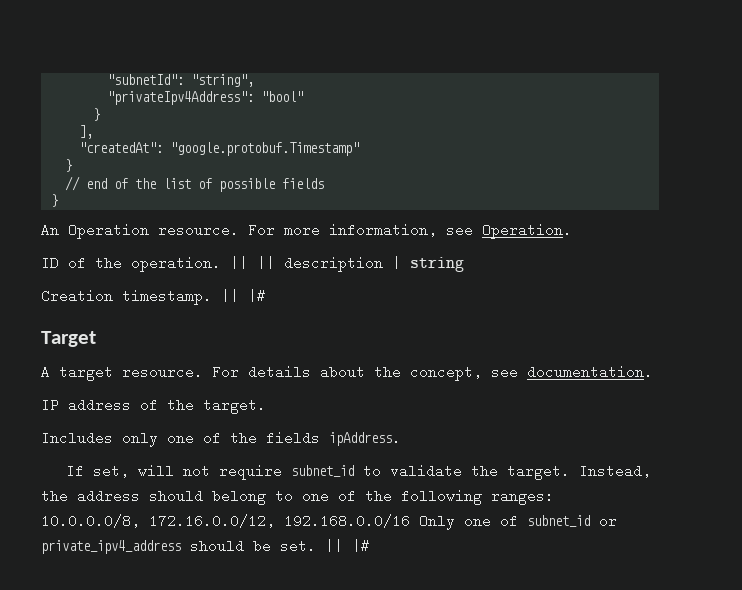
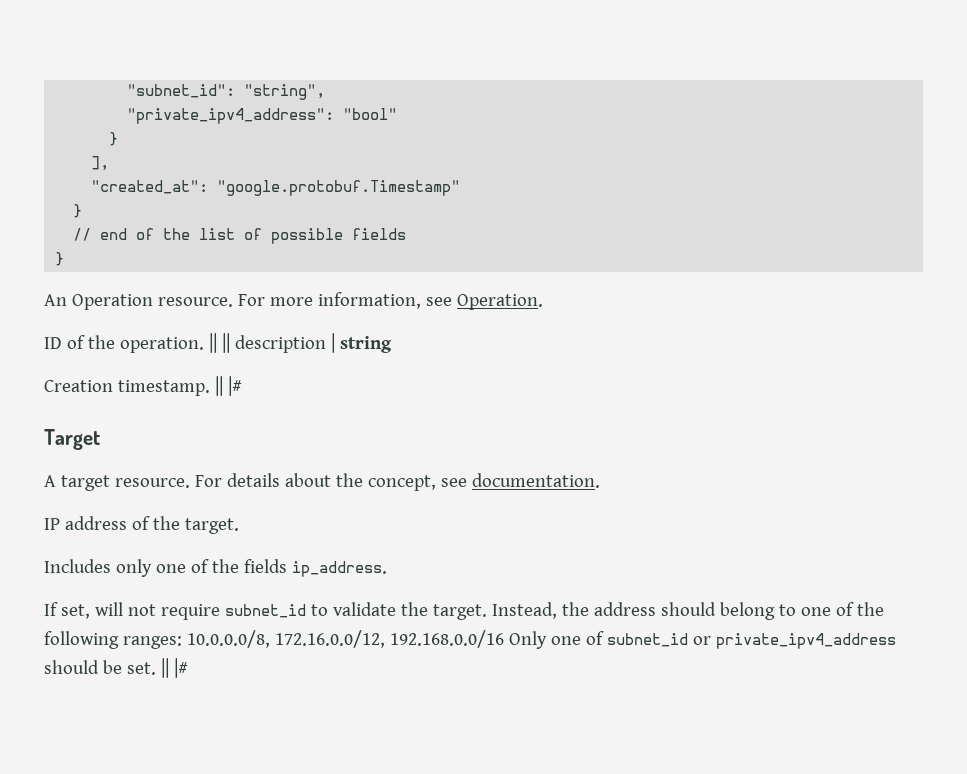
- "subnetId": "string",
+ "subnet_id": "string",
- "privateIpv4Address": "bool"
+ "private_ipv4_address": "bool"
- "createdAt": "google.protobuf.Timestamp"
+ "created_at": "google.protobuf.Timestamp"
- Includes only one of the fields ipAddress.
+ Includes only one of the fields ip_address.

